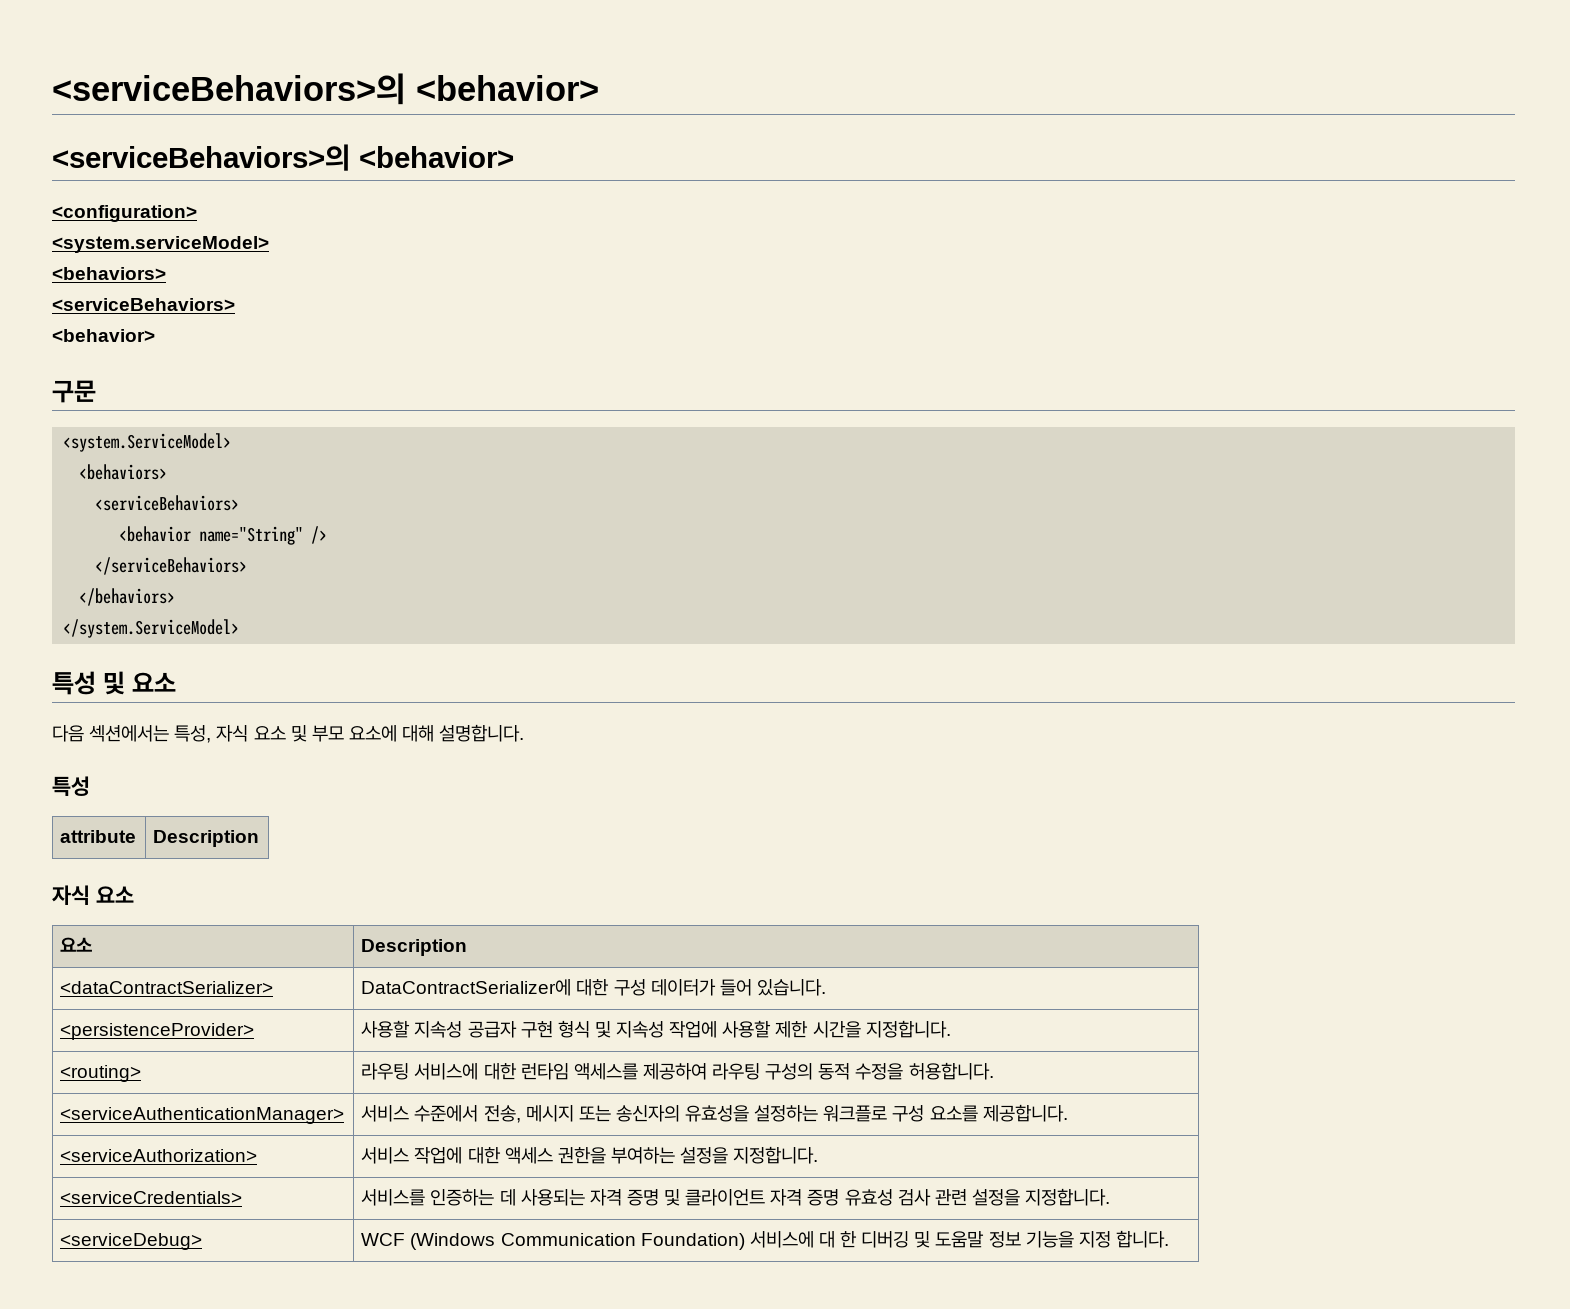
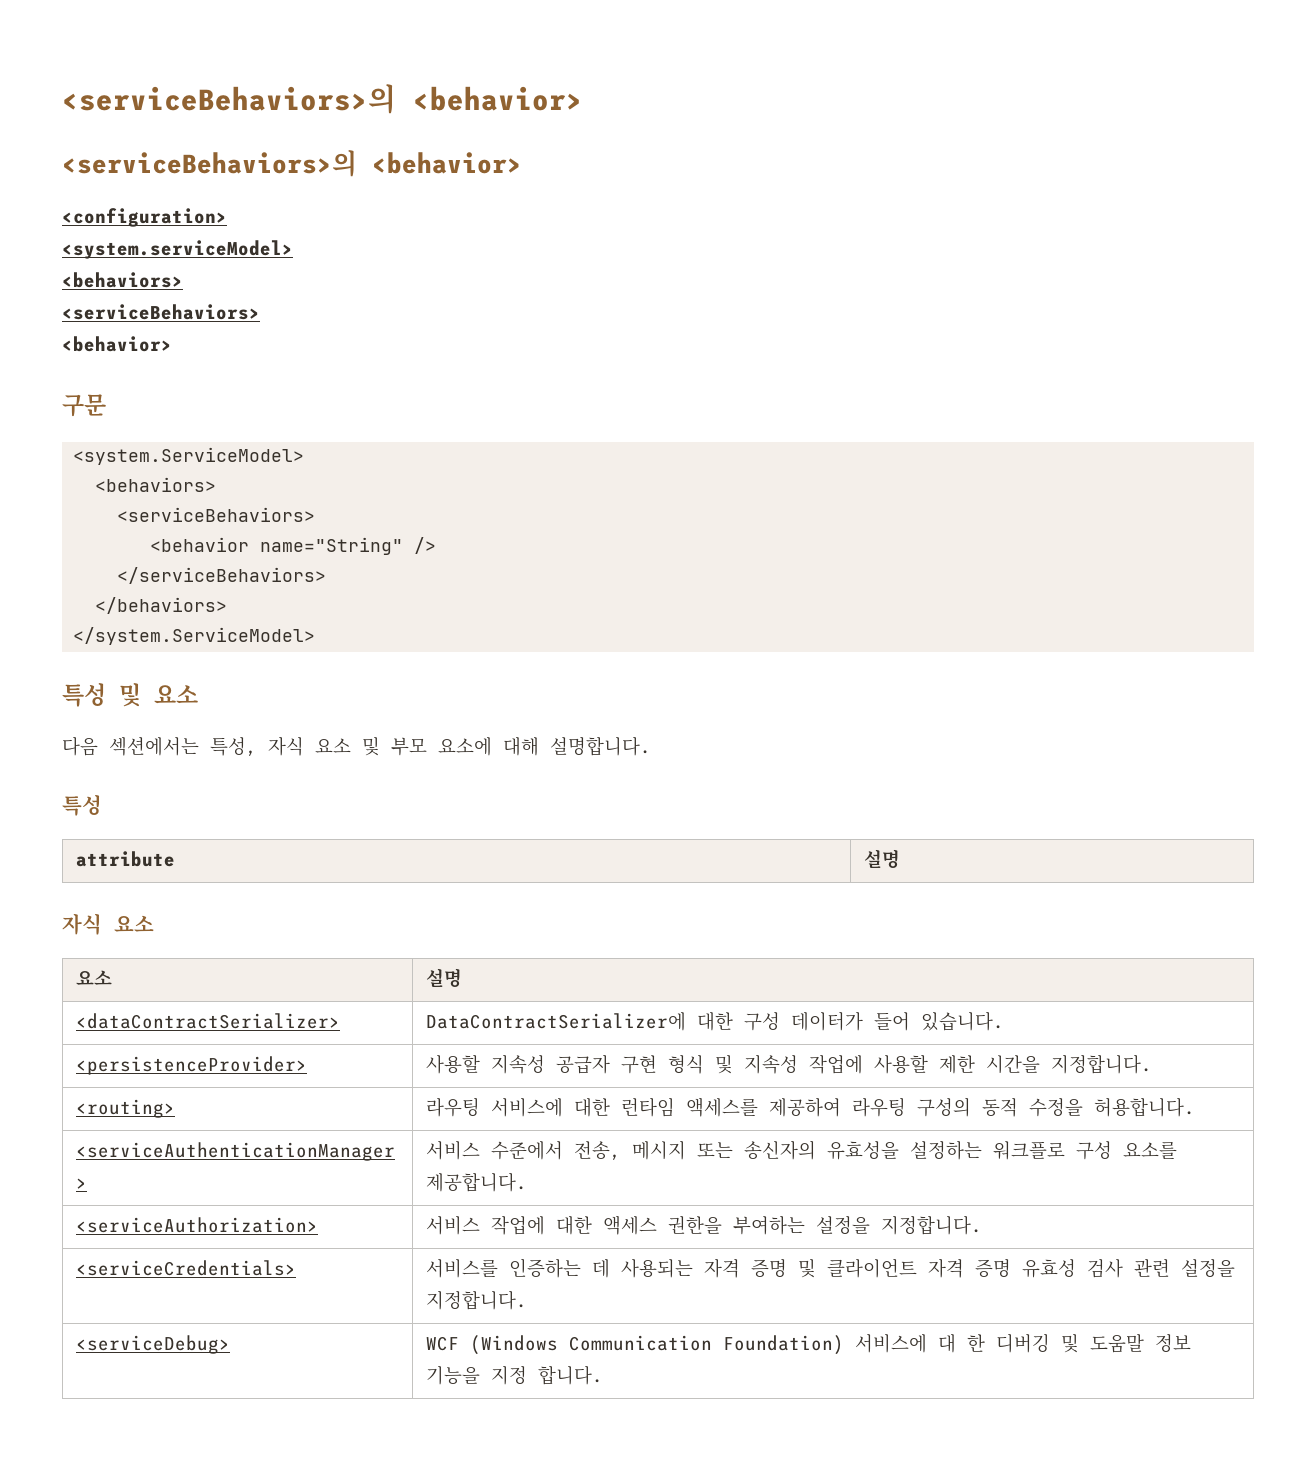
- attribute | Description
+ attribute | 설명
- 요소 | Description
+ 요소 | 설명

